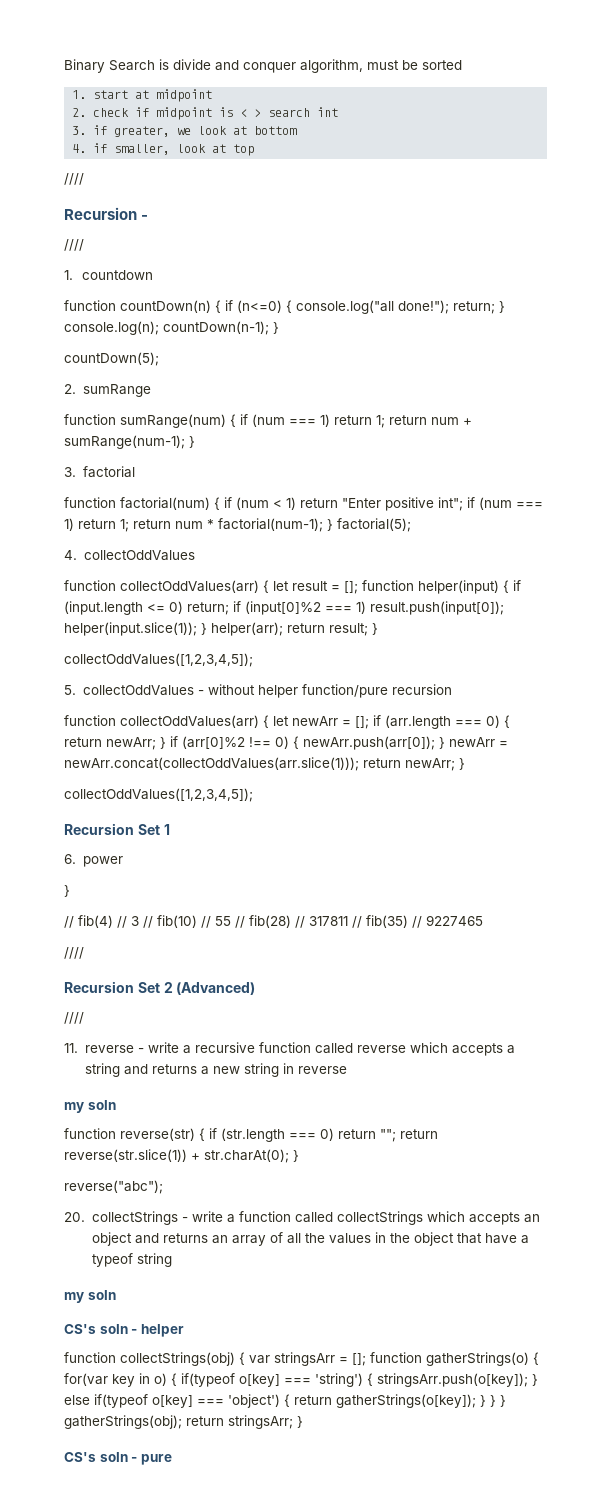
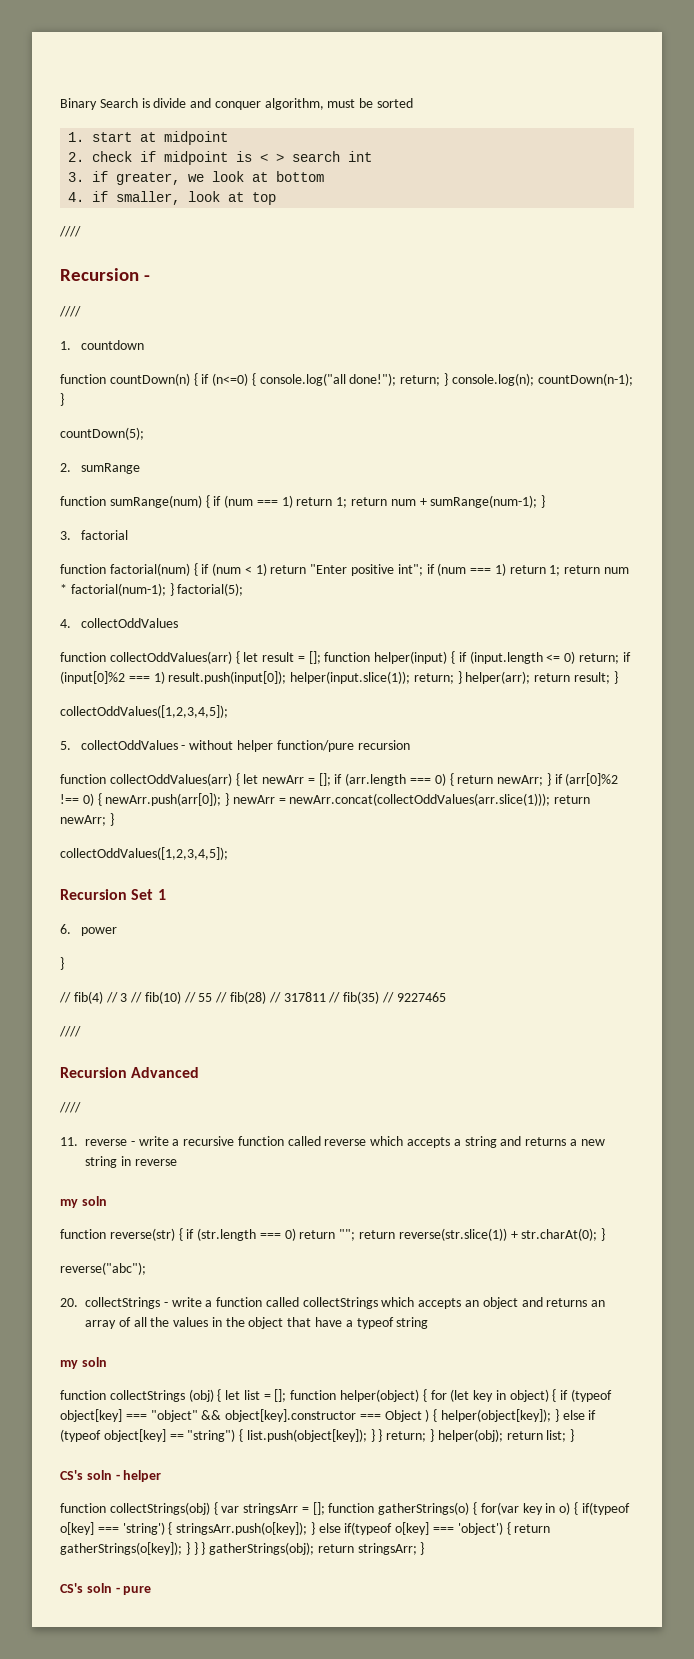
- function collectOddValues(arr) { let result = []; function helper(input) { if (input.length <= 0) return; if (input[0]%2 === 1) result.push(input[0]); helper(input.slice(1)); } helper(arr); return result; }
+ function collectOddValues(arr) { let result = []; function helper(input) { if (input.length <= 0) return; if (input[0]%2 === 1) result.push(input[0]); helper(input.slice(1)); return; } helper(arr); return result; }
- Recursion Set 2 (Advanced)
+ Recursion Advanced
+ function collectStrings (obj) { let list = []; function helper(object) { for (let key in object) { if (typeof object[key] === "object" && object[key].constructor === Object ) { helper(object[key]); } else if (typeof object[key] == "string") { list.push(object[key]); } } return; } helper(obj); return list; }

